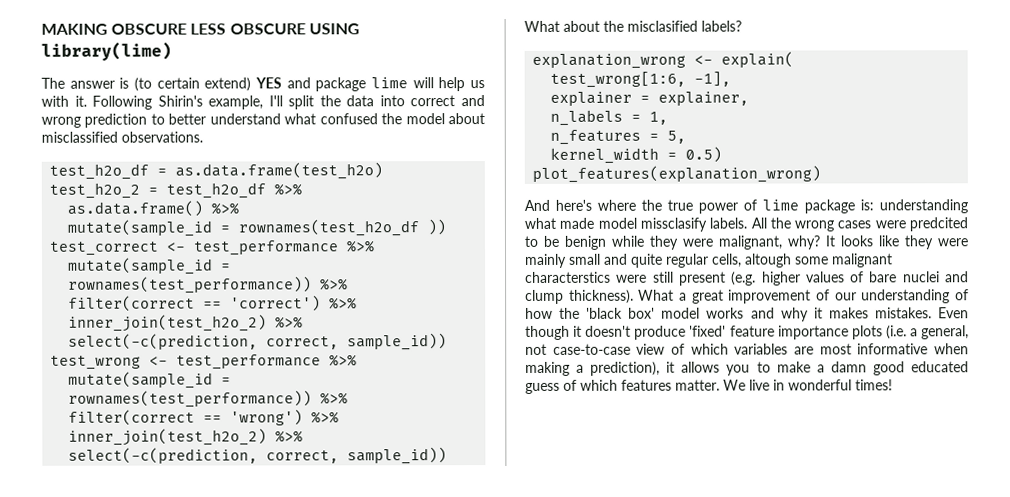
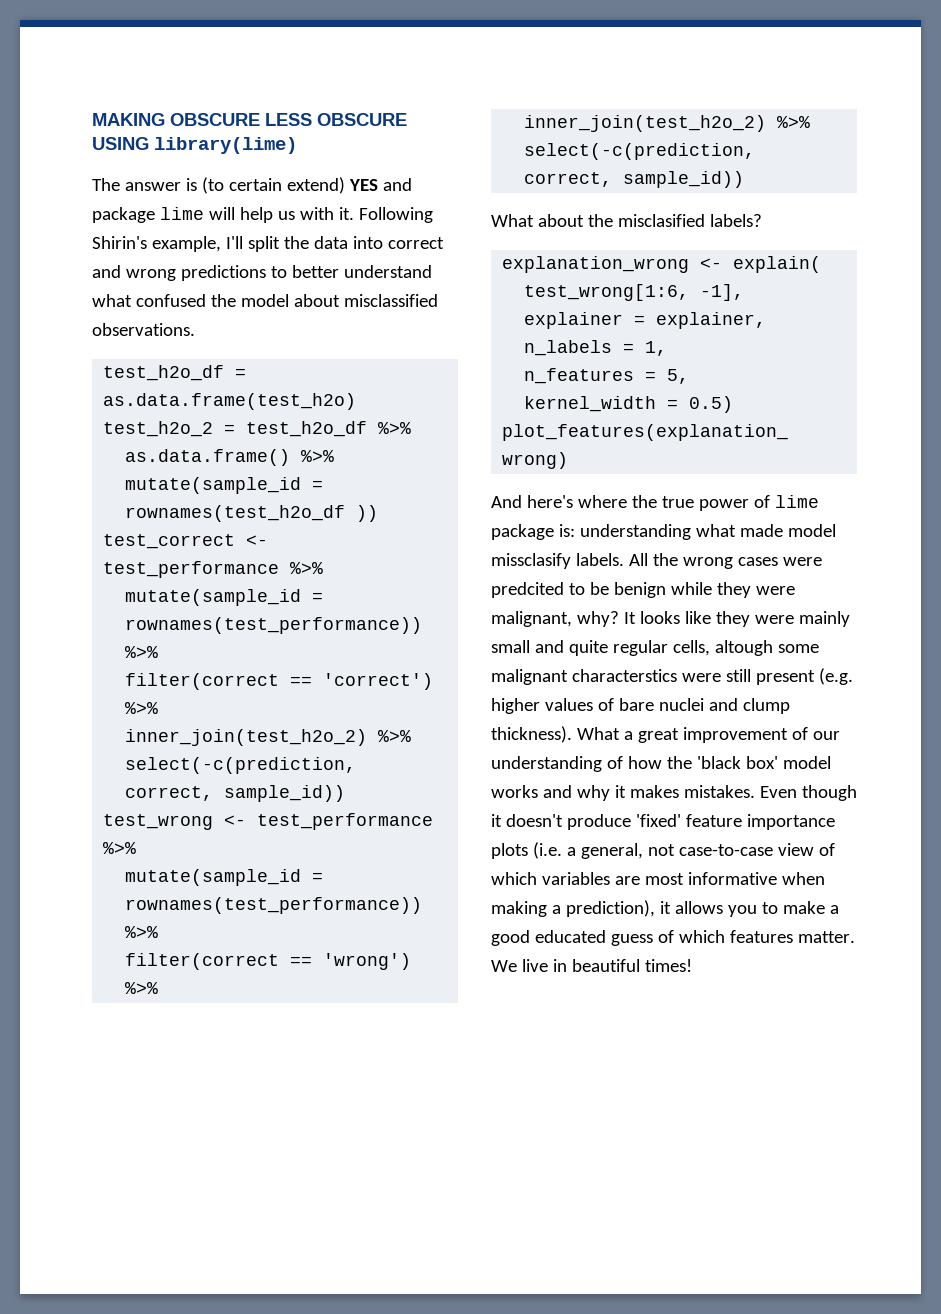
- Following Shirin's example, I'll split the data into correct and wrong prediction to better understand what confused the model about misclassified observations.
+ Following Shirin's example, I'll split the data into correct and wrong predictions to better understand what confused the model about misclassified observations.
- Even though it doesn't produce 'fixed' feature importance plots (i.e. a general, not case-to-case view of which variables are most informative when making a prediction), it allows you to make a damn good educated guess of which features matter.
+ Even though it doesn't produce 'fixed' feature importance plots (i.e. a general, not case-to-case view of which variables are most informative when making a prediction), it allows you to make a good educated guess of which features matter.
- We live in wonderful times!
+ We live in beautiful times!

